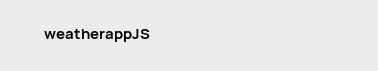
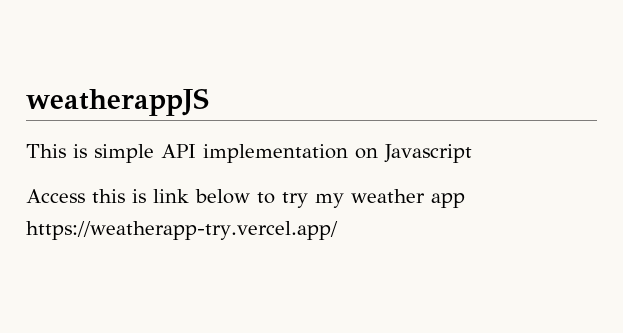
+ This is simple API implementation on Javascript
+ Access this is link below to try my weather app https://weatherapp-try.vercel.app/

